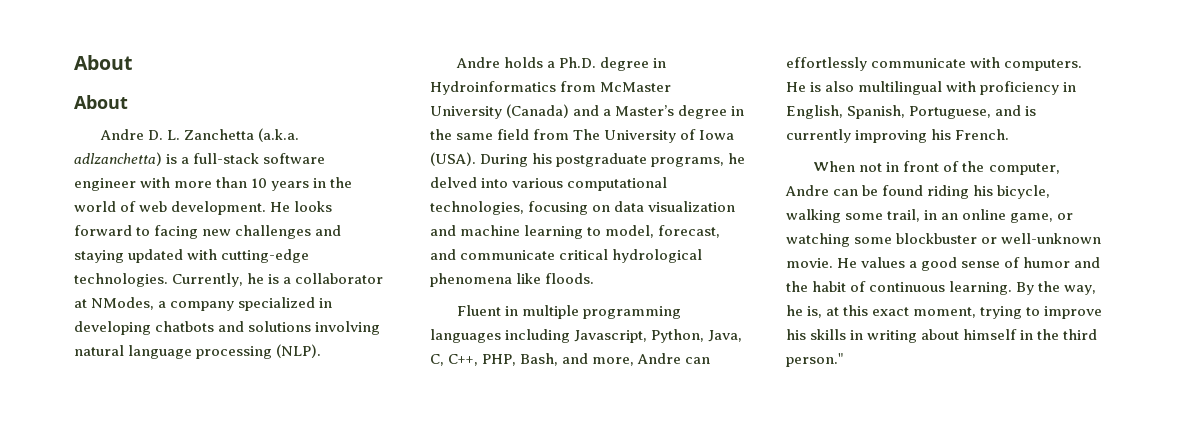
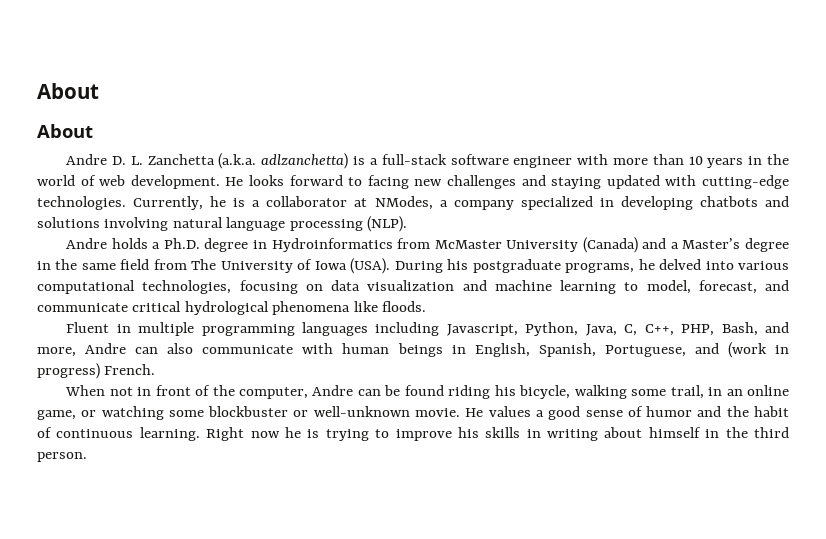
- Fluent in multiple programming languages including Javascript, Python, Java, C, C++, PHP, Bash, and more, Andre can effortlessly communicate with computers. He is also multilingual with proficiency in English, Spanish, Portuguese, and is currently improving his French.
+ Fluent in multiple programming languages including Javascript, Python, Java, C, C++, PHP, Bash, and more, Andre can also communicate with human beings in English, Spanish, Portuguese, and (work in progress) French.
- By the way, he is, at this exact moment, trying to improve his skills in writing about himself in the third person."
+ Right now he is trying to improve his skills in writing about himself in the third person.

